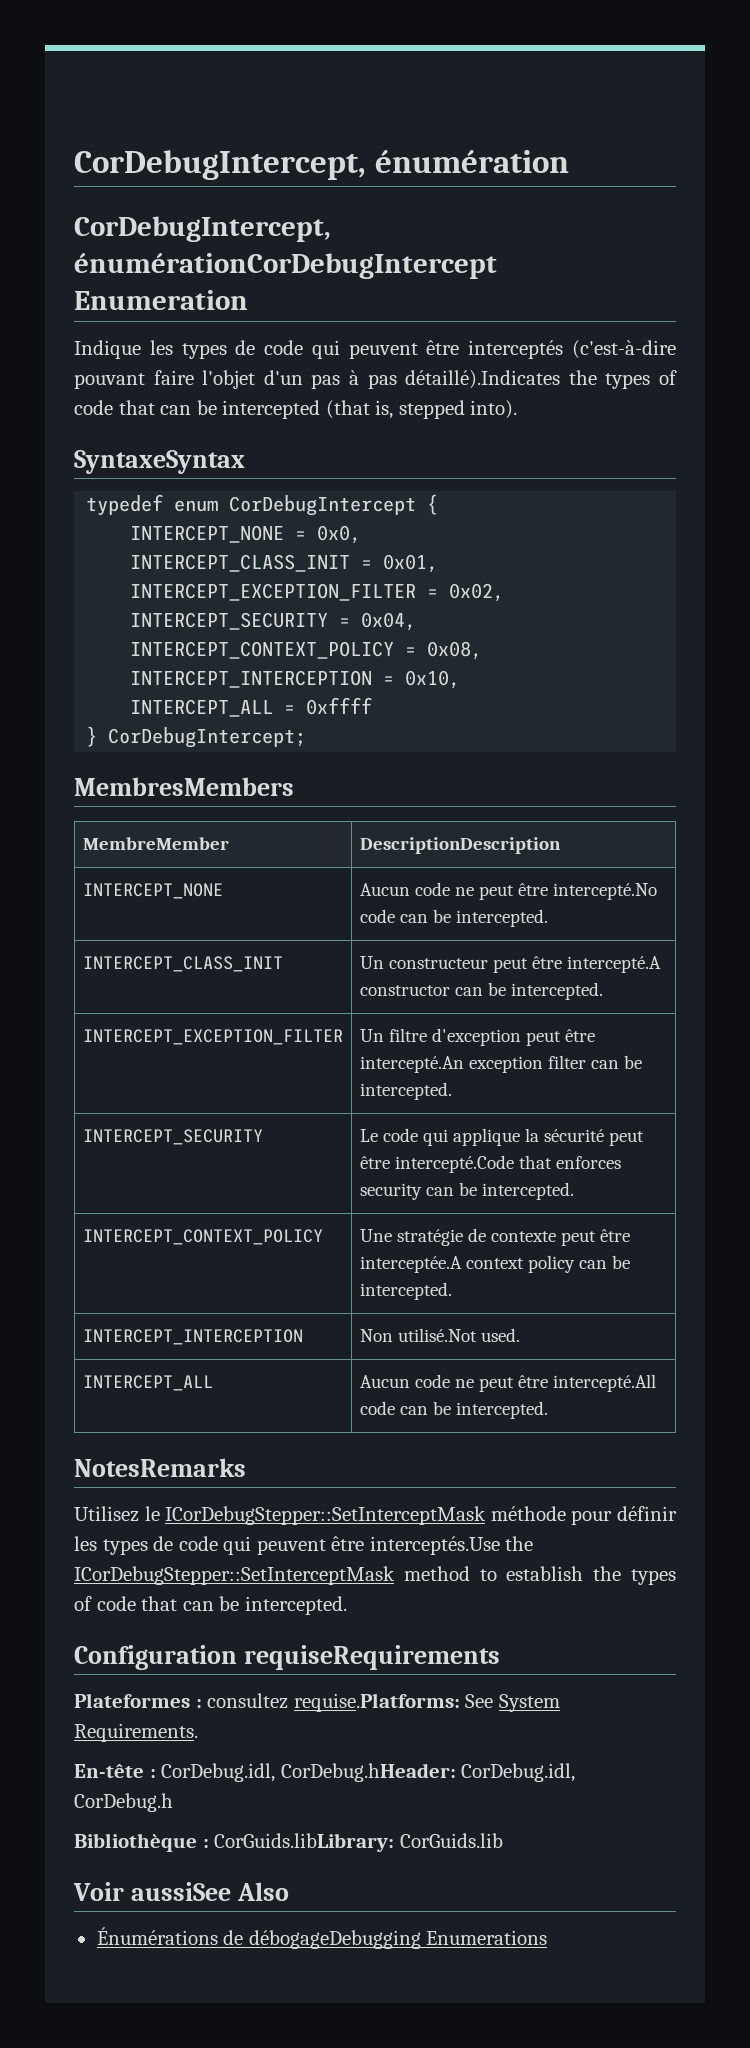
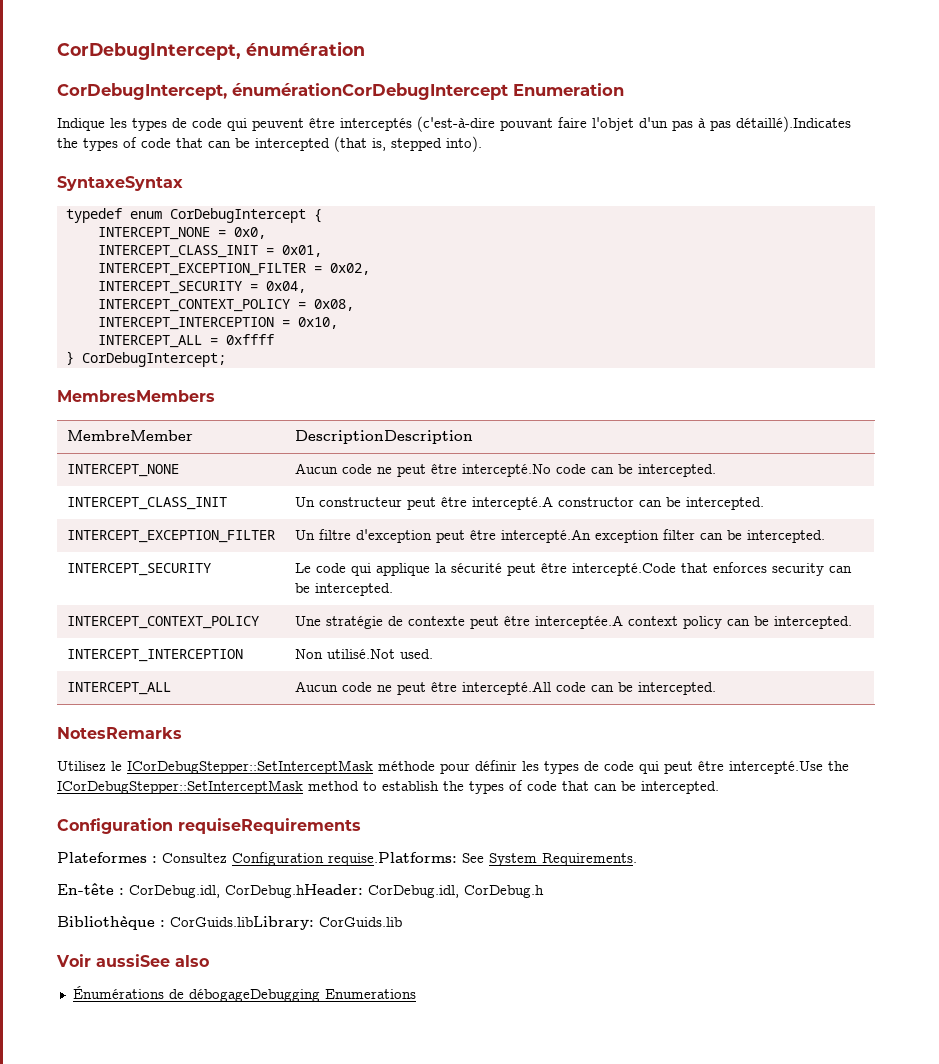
- Utilisez le ICorDebugStepper::SetInterceptMask méthode pour définir les types de code qui peuvent être interceptés.Use the ICorDebugStepper::SetInterceptMask method to establish the types of code that can be intercepted.
+ Utilisez le ICorDebugStepper::SetInterceptMask méthode pour définir les types de code qui peut être intercepté.Use the ICorDebugStepper::SetInterceptMask method to establish the types of code that can be intercepted.
- Plateformes : consultez requise.Platforms: See System Requirements.
+ Plateformes : Consultez Configuration requise.Platforms: See System Requirements.
- Voir aussiSee Also
+ Voir aussiSee also

